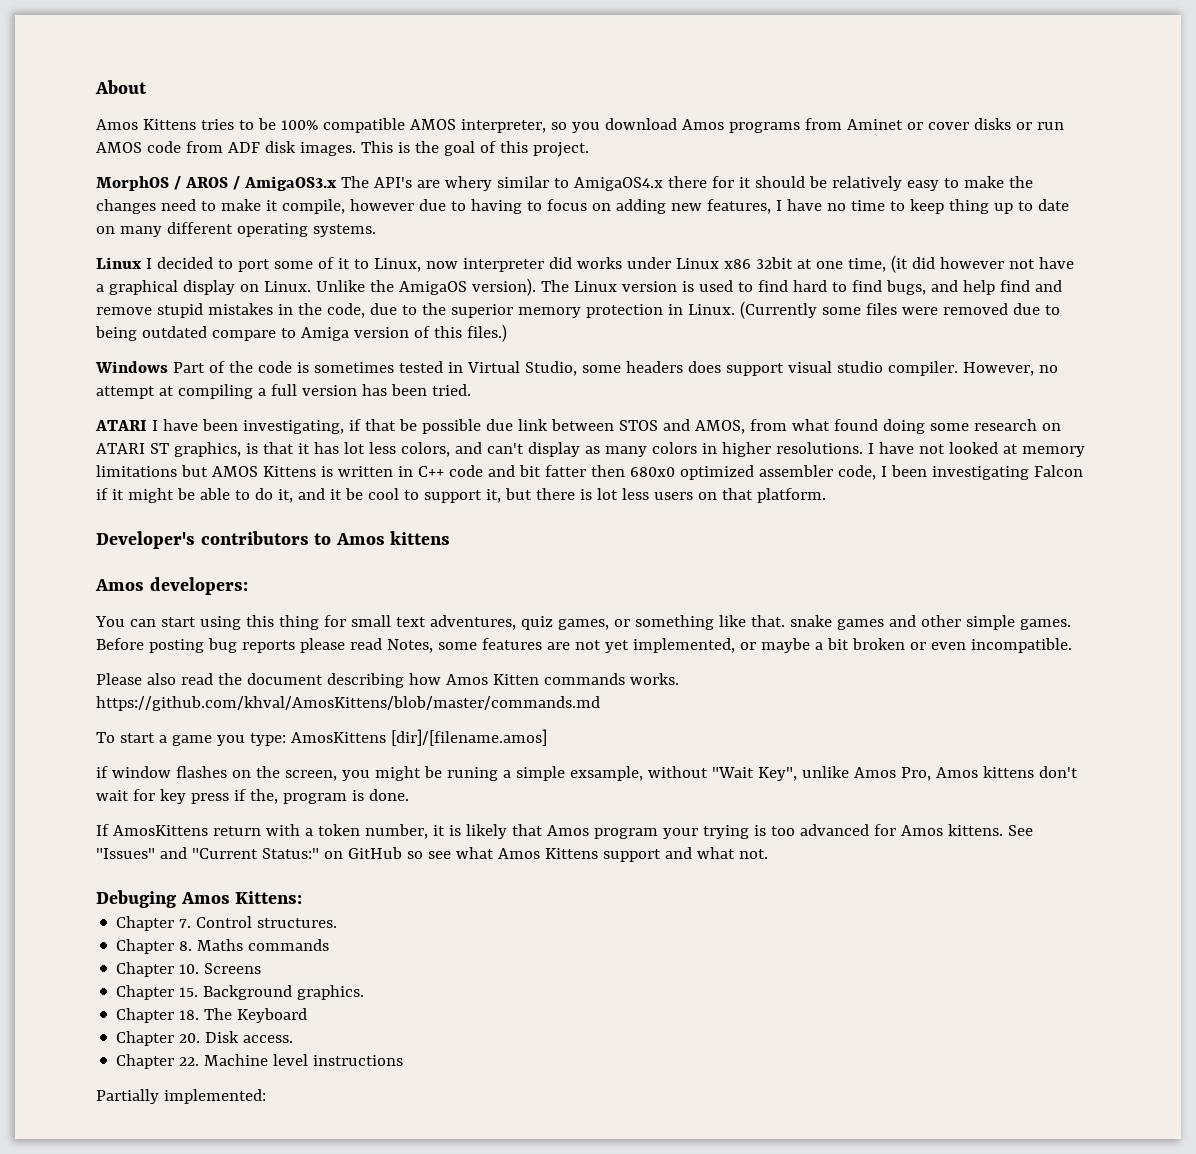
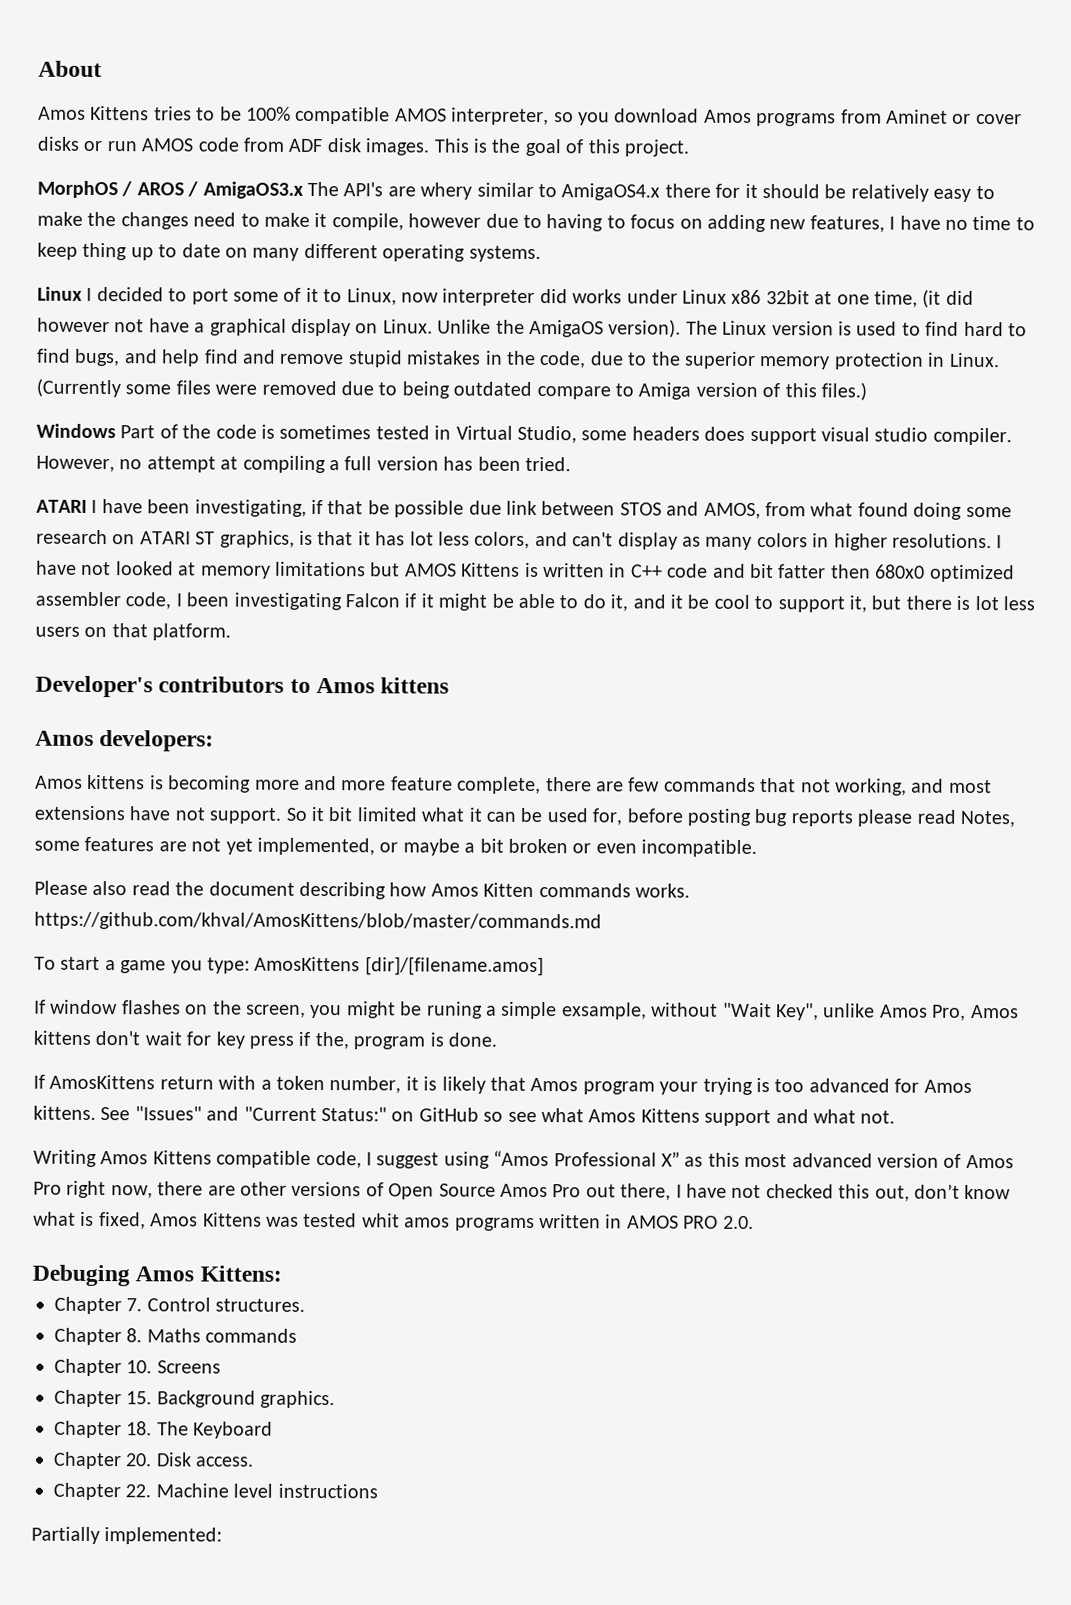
- You can start using this thing for small text adventures, quiz games, or something like that. snake games and other simple games. Before posting bug reports please read Notes, some features are not yet implemented, or maybe a bit broken or even incompatible.
+ Amos kittens is becoming more and more feature complete, there are few commands that not working, and most extensions have not support. So it bit limited what it can be used for, before posting bug reports please read Notes, some features are not yet implemented, or maybe a bit broken or even incompatible.
- if window flashes on the screen, you might be runing a simple exsample, without "Wait Key", unlike Amos Pro, Amos kittens don't wait for key press if the, program is done.
+ If window flashes on the screen, you might be runing a simple exsample, without "Wait Key", unlike Amos Pro, Amos kittens don't wait for key press if the, program is done.
+ Writing Amos Kittens compatible code, I suggest using “Amos Professional X” as this most advanced version of Amos Pro right now, there are other versions of Open Source Amos Pro out there, I have not checked this out, don’t know what is fixed, Amos Kittens was tested whit amos programs written in AMOS PRO 2.0.

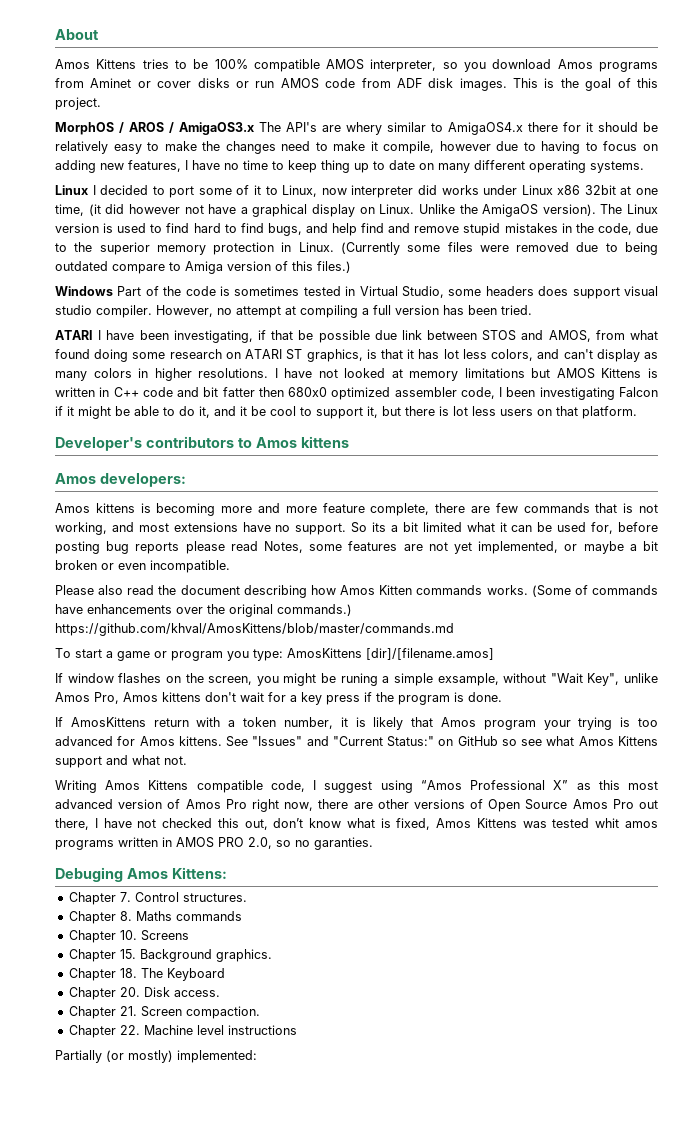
- Amos kittens is becoming more and more feature complete, there are few commands that not working, and most extensions have not support.
+ Amos kittens is becoming more and more feature complete, there are few commands that is not working, and most extensions have no support.
- So it bit limited what it can be used for, before posting bug reports please read Notes, some features are not yet implemented, or maybe a bit broken or even incompatible.
+ So its a bit limited what it can be used for, before posting bug reports please read Notes, some features are not yet implemented, or maybe a bit broken or even incompatible.
- Please also read the document describing how Amos Kitten commands works. https://github.com/khval/AmosKittens/blob/master/commands.md
+ Please also read the document describing how Amos Kitten commands works. (Some of commands have enhancements over the original commands.) https://github.com/khval/AmosKittens/blob/master/commands.md
- To start a game you type: AmosKittens [dir]/[filename.amos]
+ To start a game or program you type: AmosKittens [dir]/[filename.amos]
- If window flashes on the screen, you might be runing a simple exsample, without "Wait Key", unlike Amos Pro, Amos kittens don't wait for key press if the, program is done.
+ If window flashes on the screen, you might be runing a simple exsample, without "Wait Key", unlike Amos Pro, Amos kittens don't wait for a key press if the program is done.
- Writing Amos Kittens compatible code, I suggest using “Amos Professional X” as this most advanced version of Amos Pro right now, there are other versions of Open Source Amos Pro out there, I have not checked this out, don’t know what is fixed, Amos Kittens was tested whit amos programs written in AMOS PRO 2.0.
+ Writing Amos Kittens compatible code, I suggest using “Amos Professional X” as this most advanced version of Amos Pro right now, there are other versions of Open Source Amos Pro out there, I have not checked this out, don’t know what is fixed, Amos Kittens was tested whit amos programs written in AMOS PRO 2.0, so no garanties.
+ Chapter 21. Screen compaction.
- Partially implemented:
+ Partially (or mostly) implemented:

